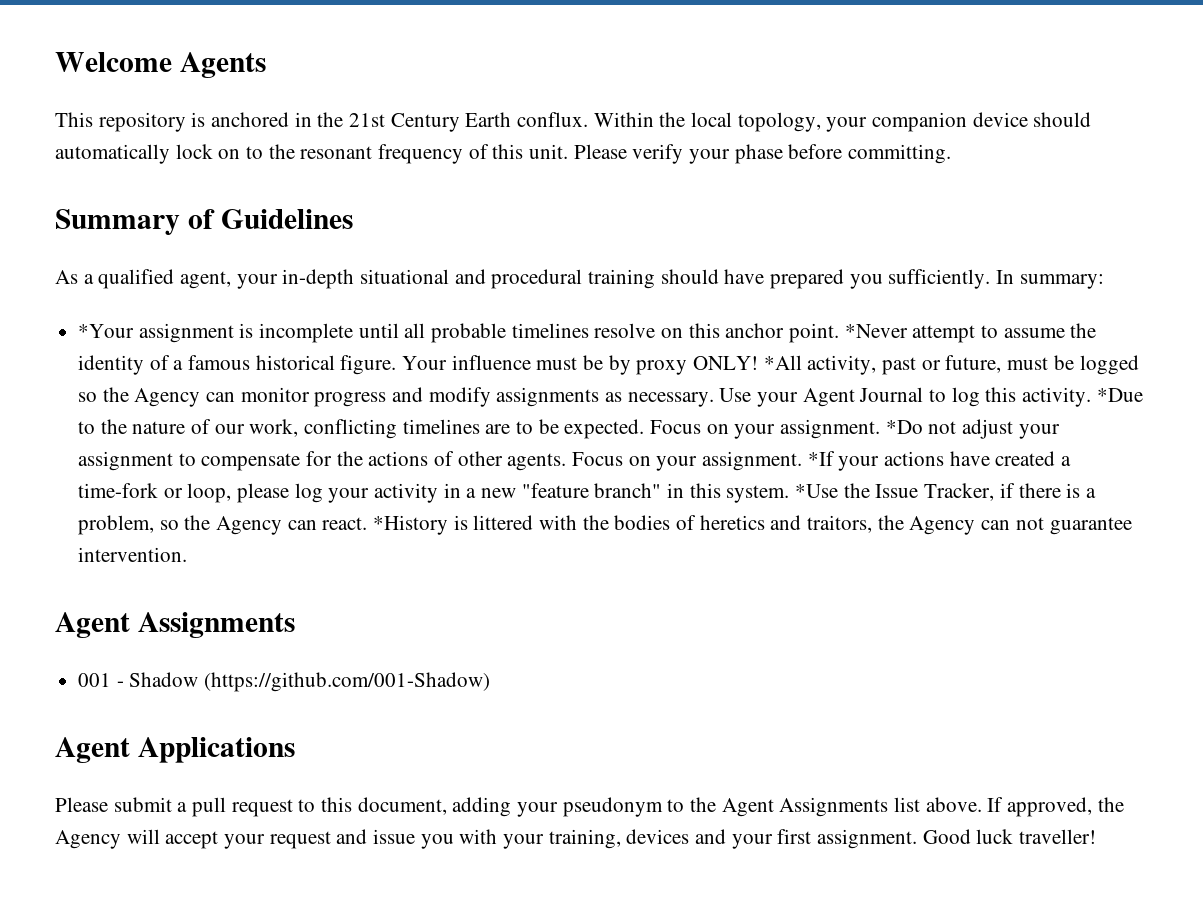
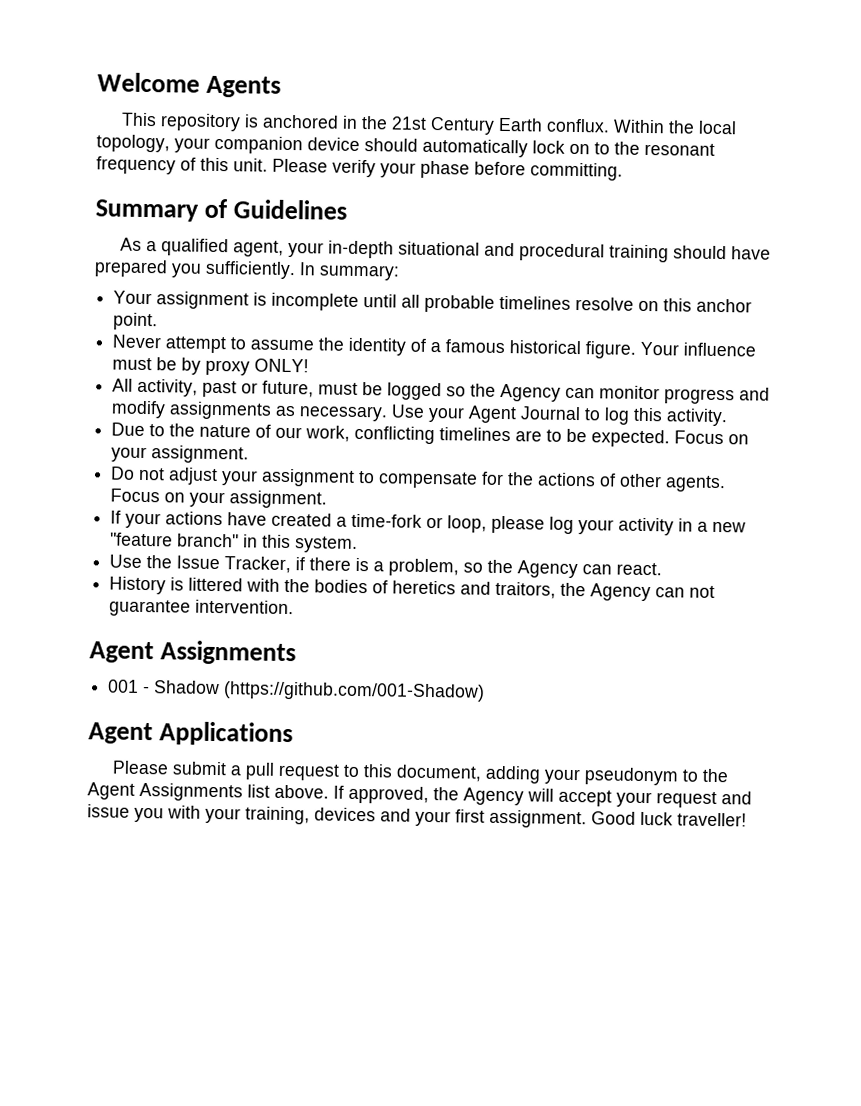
- *Your assignment is incomplete until all probable timelines resolve on this anchor point. *Never attempt to assume the identity of a famous historical figure.
+ Your assignment is incomplete until all probable timelines resolve on this anchor point.
+ Never attempt to assume the identity of a famous historical figure.
- Your influence must be by proxy ONLY! *All activity, past or future, must be logged so the Agency can monitor progress and modify assignments as necessary.
+ Your influence must be by proxy ONLY!
+ All activity, past or future, must be logged so the Agency can monitor progress and modify assignments as necessary.
- Use your Agent Journal to log this activity. *Due to the nature of our work, conflicting timelines are to be expected. Focus on your assignment. *Do not adjust your assignment to compensate for the actions of other agents. Focus on your assignment. *If your actions have created a time-fork or loop, please log your activity in a new "feature branch" in this system. *Use the Issue Tracker, if there is a problem, so the Agency can react. *History is littered with the bodies of heretics and traitors, the Agency can not guarantee intervention.
+ Use your Agent Journal to log this activity.
+ Due to the nature of our work, conflicting timelines are to be expected. Focus on your assignment.
+ Do not adjust your assignment to compensate for the actions of other agents. Focus on your assignment.
+ If your actions have created a time-fork or loop, please log your activity in a new "feature branch" in this system.
+ Use the Issue Tracker, if there is a problem, so the Agency can react.
+ History is littered with the bodies of heretics and traitors, the Agency can not guarantee intervention.

